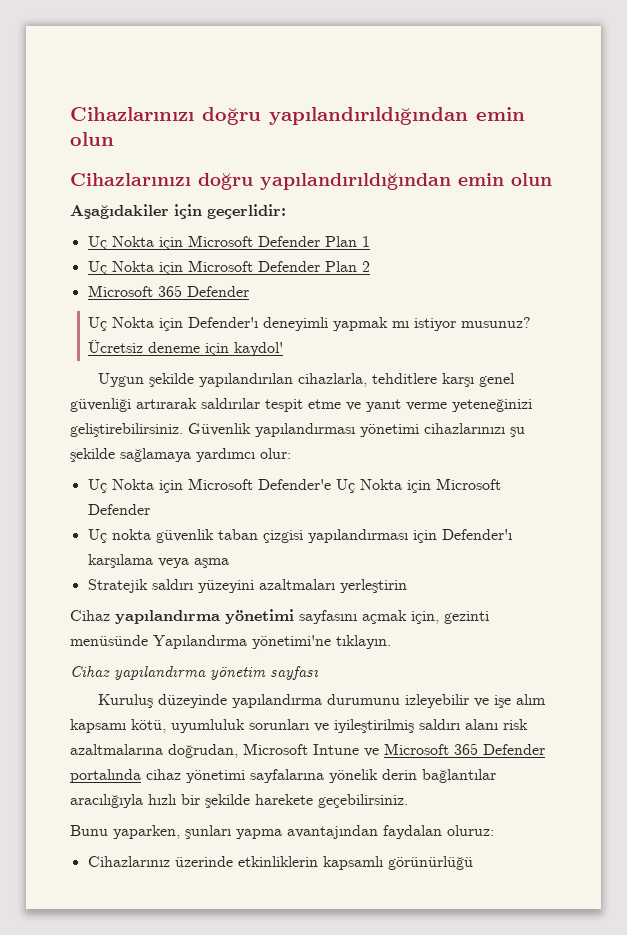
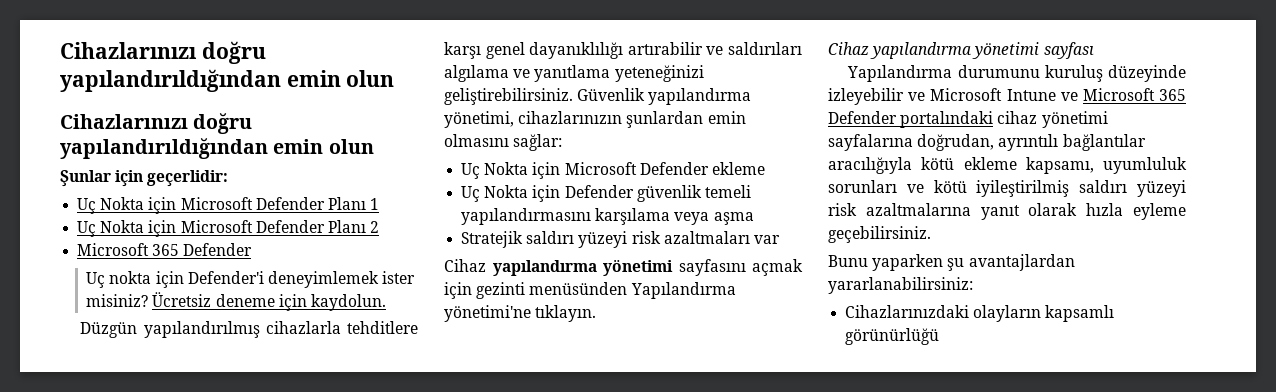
- Aşağıdakiler için geçerlidir:
+ Şunlar için geçerlidir:
- Uç Nokta için Microsoft Defender Plan 1
+ Uç Nokta için Microsoft Defender Planı 1
- Uç Nokta için Microsoft Defender Plan 2
+ Uç Nokta için Microsoft Defender Planı 2
- Uç Nokta için Defender'ı deneyimli yapmak mı istiyor musunuz? Ücretsiz deneme için kaydol'
- Uygun şekilde yapılandırılan cihazlarla, tehditlere karşı genel güvenliği artırarak saldırılar tespit etme ve yanıt verme yeteneğinizi geliştirebilirsiniz. Güvenlik yapılandırması yönetimi cihazlarınızı şu şekilde sağlamaya yardımcı olur:
- Uç Nokta için Microsoft Defender'e Uç Nokta için Microsoft Defender
- Uç nokta güvenlik taban çizgisi yapılandırması için Defender'ı karşılama veya aşma
+ Uç nokta için Defender'i deneyimlemek ister misiniz? Ücretsiz deneme için kaydolun.
+ Düzgün yapılandırılmış cihazlarla tehditlere karşı genel dayanıklılığı artırabilir ve saldırıları algılama ve yanıtlama yeteneğinizi geliştirebilirsiniz. Güvenlik yapılandırma yönetimi, cihazlarınızın şunlardan emin olmasını sağlar:
+ Uç Nokta için Microsoft Defender ekleme
+ Uç Nokta için Defender güvenlik temeli yapılandırmasını karşılama veya aşma
- Stratejik saldırı yüzeyini azaltmaları yerleştirin
+ Stratejik saldırı yüzeyi risk azaltmaları var
- Cihaz yapılandırma yönetimi sayfasını açmak için, gezinti menüsünde Yapılandırma yönetimi'ne tıklayın.
+ Cihaz yapılandırma yönetimi sayfasını açmak için gezinti menüsünden Yapılandırma yönetimi'ne tıklayın.
- Cihaz yapılandırma yönetim sayfası
+ Cihaz yapılandırma yönetimi sayfası
- Kuruluş düzeyinde yapılandırma durumunu izleyebilir ve işe alım kapsamı kötü, uyumluluk sorunları ve iyileştirilmiş saldırı alanı risk azaltmalarına doğrudan, Microsoft Intune ve Microsoft 365 Defender portalında cihaz yönetimi sayfalarına yönelik derin bağlantılar aracılığıyla hızlı bir şekilde harekete geçebilirsiniz.
- Bunu yaparken, şunları yapma avantajından faydalan oluruz:
- Cihazlarınız üzerinde etkinliklerin kapsamlı görünürlüğü
+ Yapılandırma durumunu kuruluş düzeyinde izleyebilir ve Microsoft Intune ve Microsoft 365 Defender portalındaki cihaz yönetimi sayfalarına doğrudan, ayrıntılı bağlantılar aracılığıyla kötü ekleme kapsamı, uyumluluk sorunları ve kötü iyileştirilmiş saldırı yüzeyi risk azaltmalarına yanıt olarak hızla eyleme geçebilirsiniz.
+ Bunu yaparken şu avantajlardan yararlanabilirsiniz:
+ Cihazlarınızdaki olayların kapsamlı görünürlüğü

